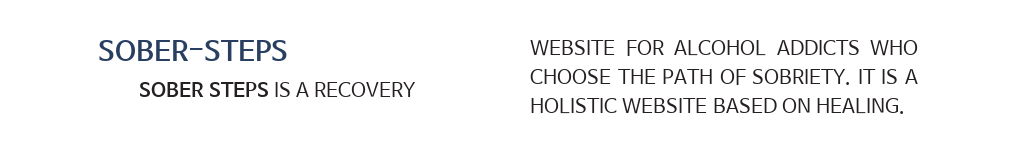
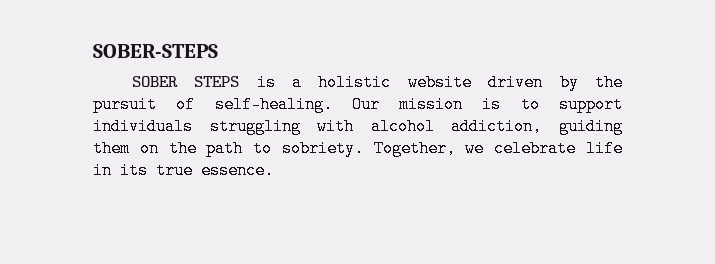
- SOBER STEPS IS A RECOVERY WEBSITE FOR ALCOHOL ADDICTS WHO CHOOSE THE PATH OF SOBRIETY. IT IS A HOLISTIC WEBSITE BASED ON HEALING.
+ SOBER STEPS is a holistic website driven by the pursuit of self-healing. Our mission is to support individuals struggling with alcohol addiction, guiding them on the path to sobriety. Together, we celebrate life in its true essence.

